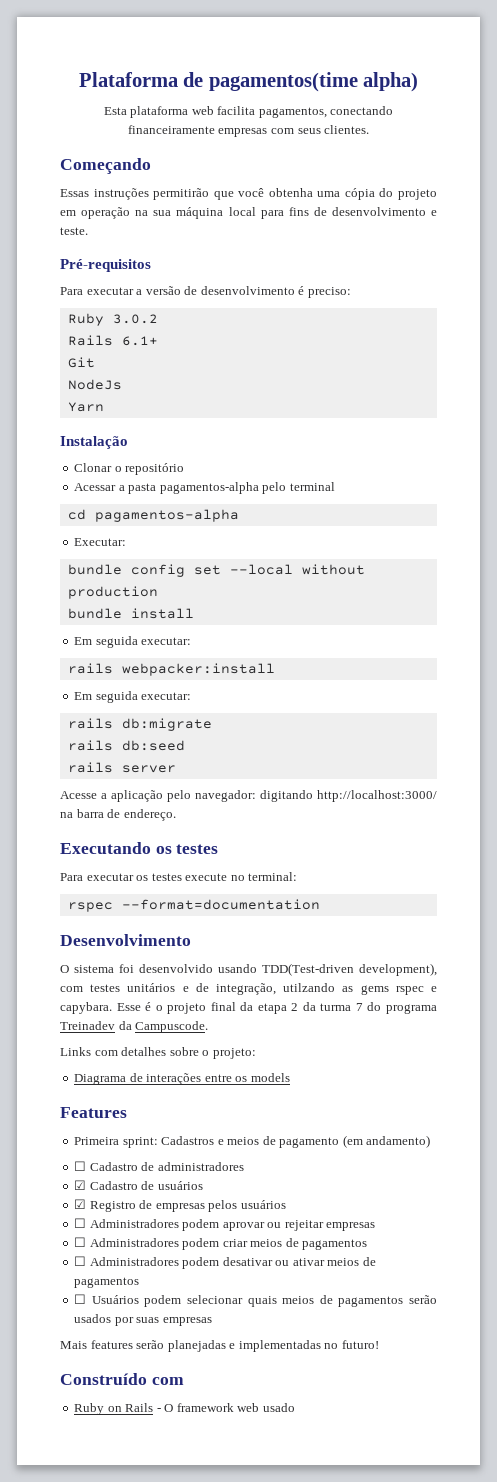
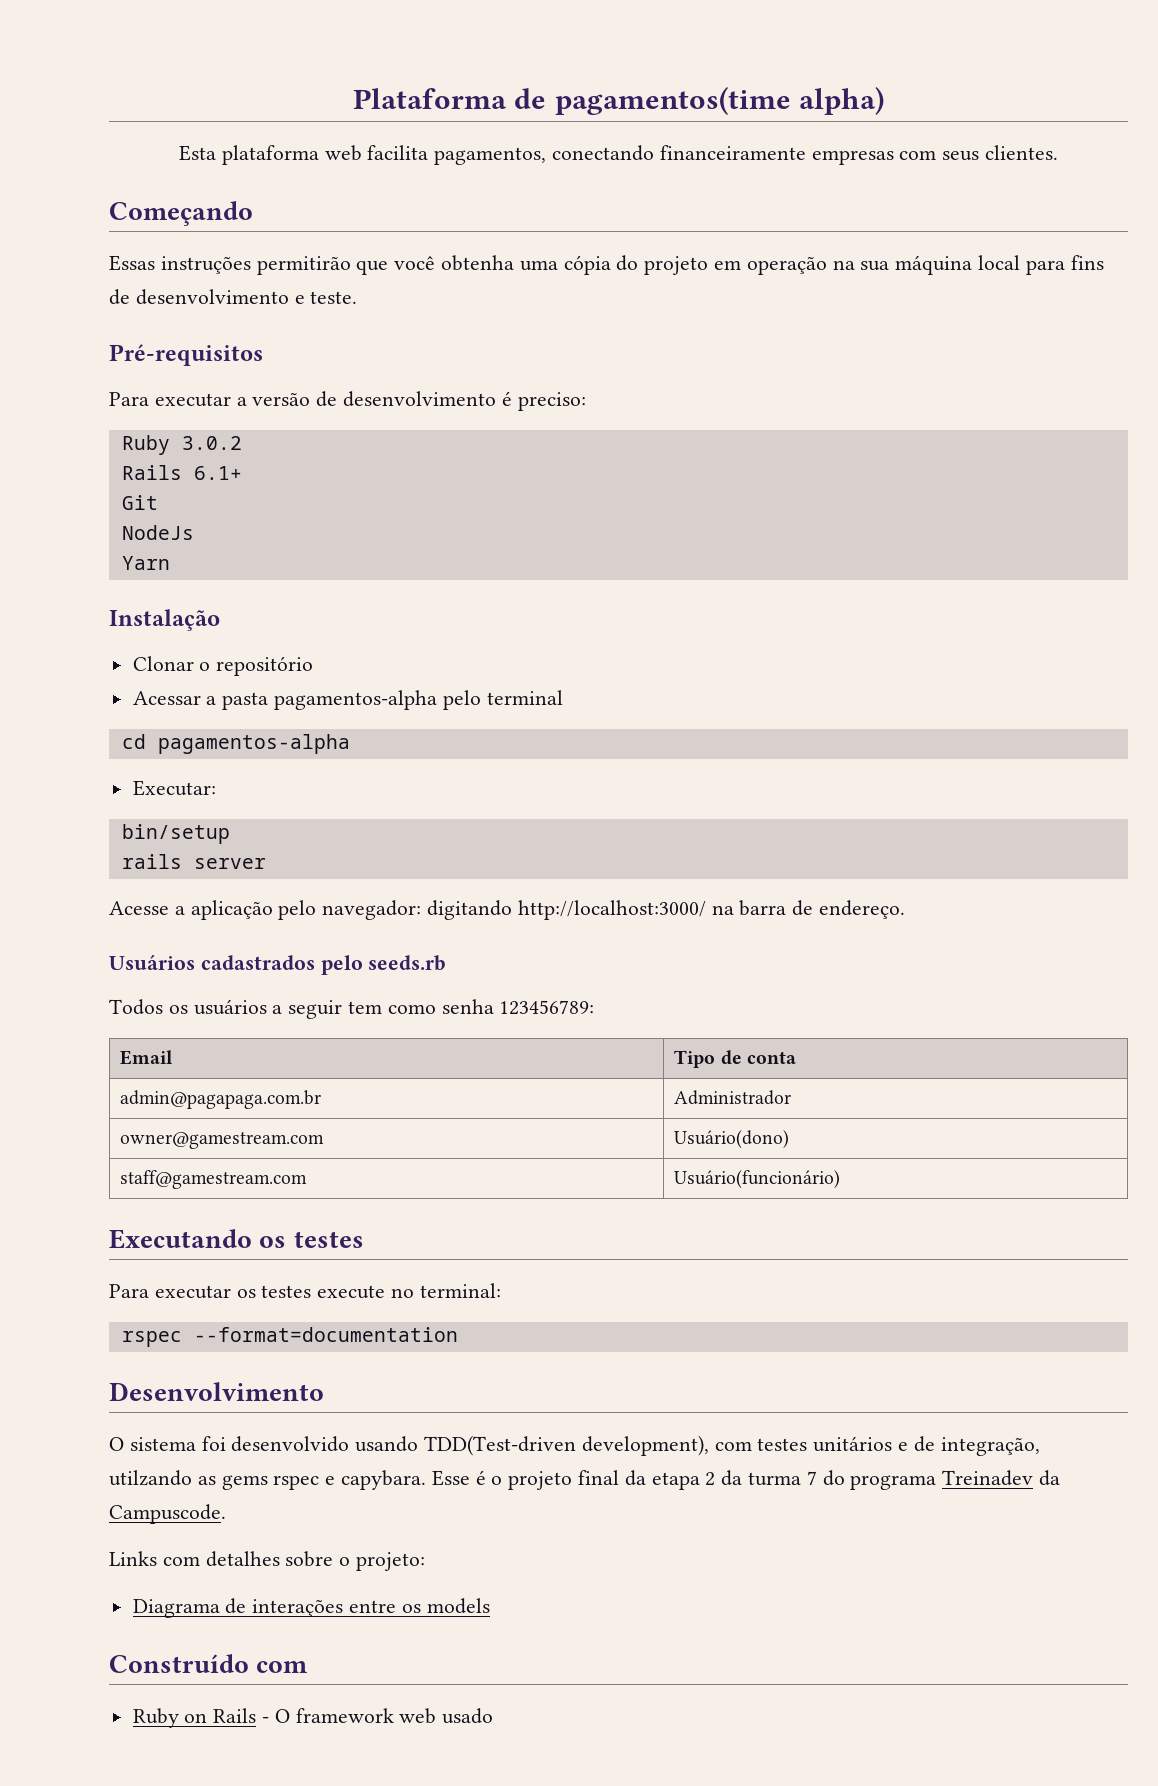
- bundle config set --local without production
- bundle install
- Em seguida executar:
- rails webpacker:install
- Em seguida executar:
- rails db:migrate
- rails db:seed
+ bin/setup
+ Usuários cadastrados pelo seeds.rb
+ Todos os usuários a seguir tem como senha 123456789:
+ Email | Tipo de conta
+ admin@pagapaga.com.br | Administrador
+ owner@gamestream.com | Usuário(dono)
+ staff@gamestream.com | Usuário(funcionário)
- Features
- Primeira sprint: Cadastros e meios de pagamento (em andamento)
- ☐ Cadastro de administradores
- ☑ Cadastro de usuários
- ☑ Registro de empresas pelos usuários
- ☐ Administradores podem aprovar ou rejeitar empresas
- ☐ Administradores podem criar meios de pagamentos
- ☐ Administradores podem desativar ou ativar meios de pagamentos
- ☐ Usuários podem selecionar quais meios de pagamentos serão usados por suas empresas
- Mais features serão planejadas e implementadas no futuro!

